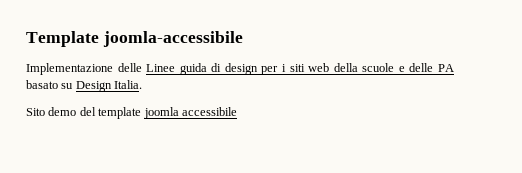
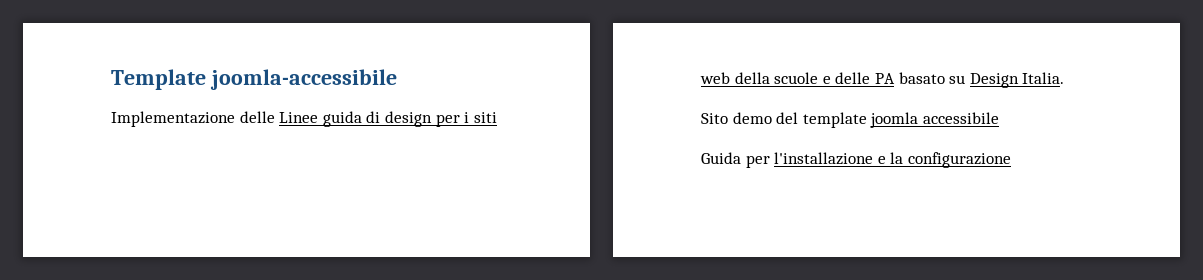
+ Guida per l'installazione e la configurazione

